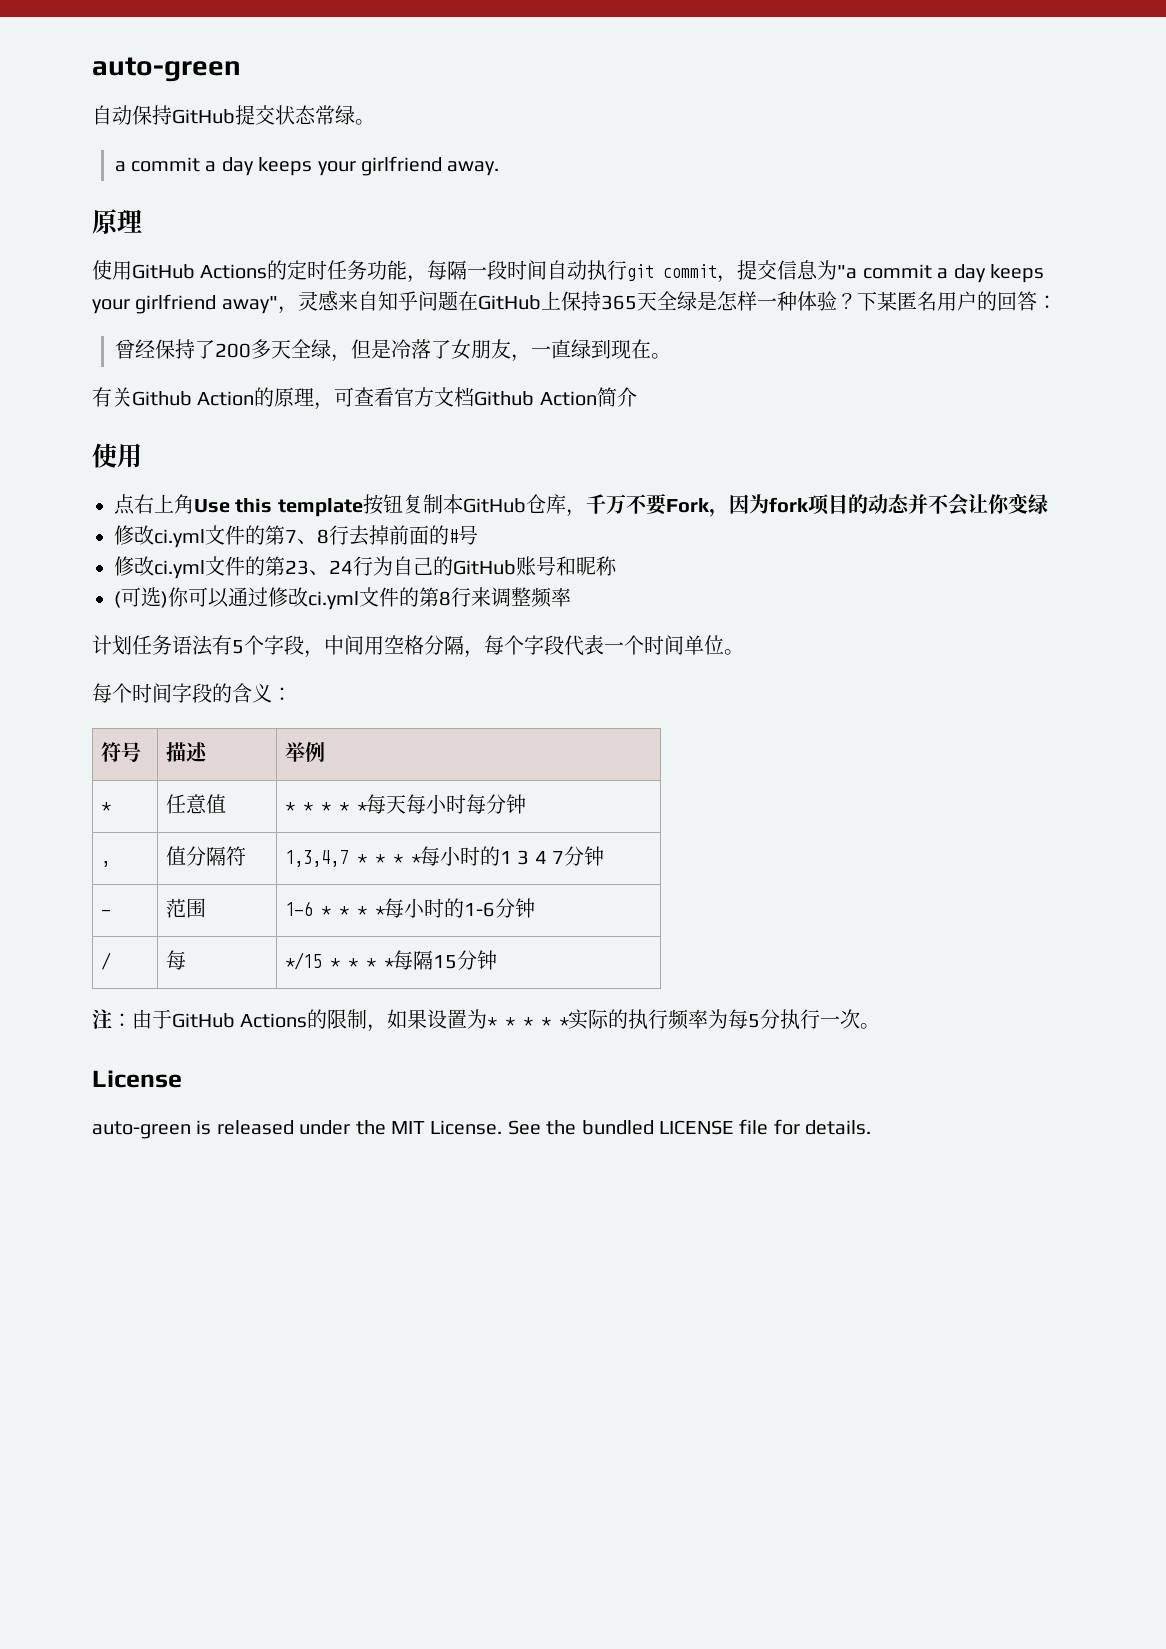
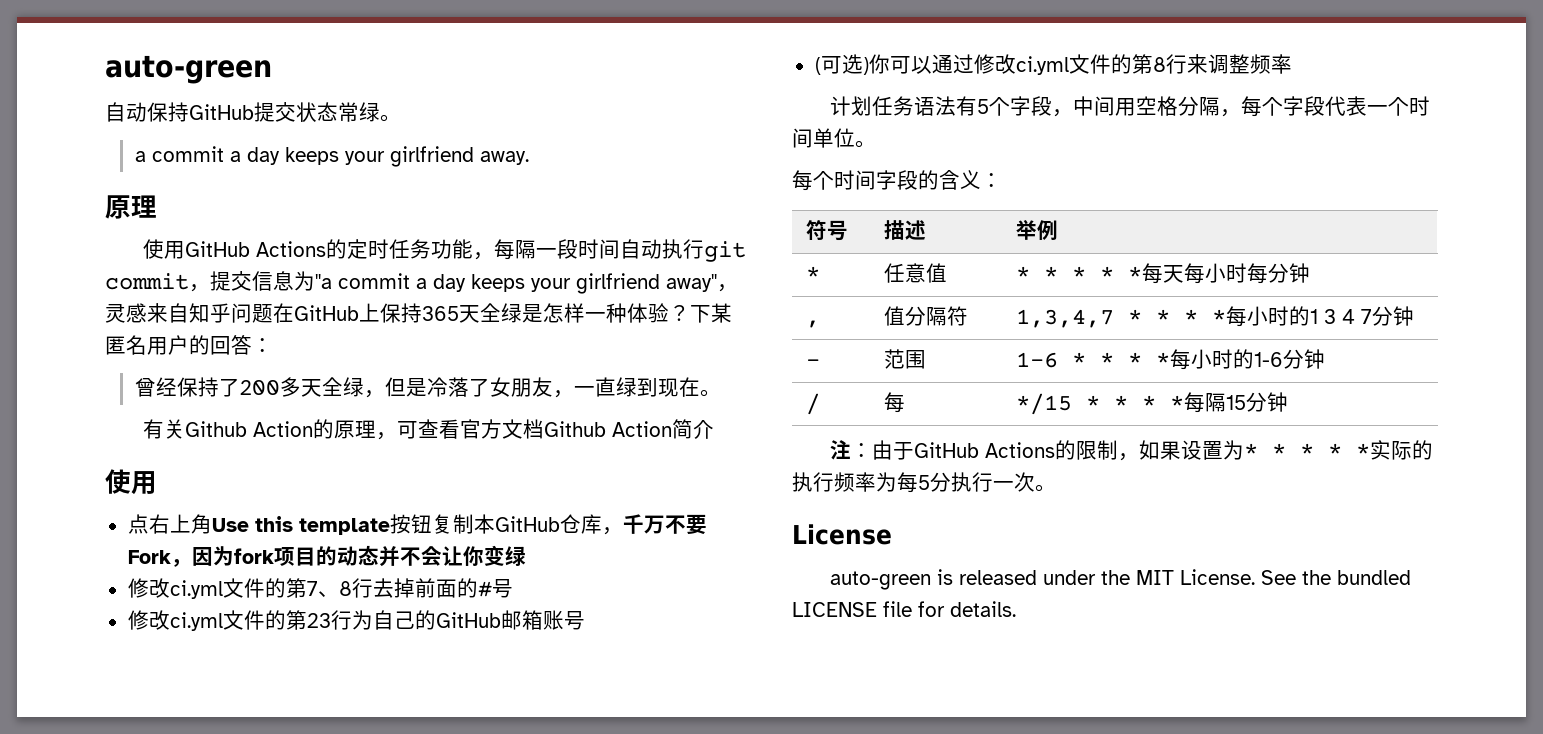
- 修改ci.yml文件的第23、24行为自己的GitHub账号和昵称
+ 修改ci.yml文件的第23行为自己的GitHub邮箱账号

